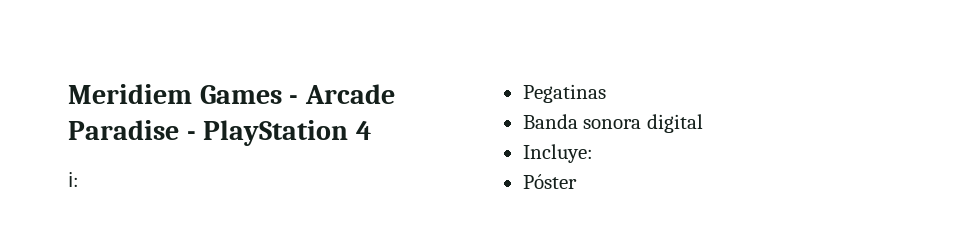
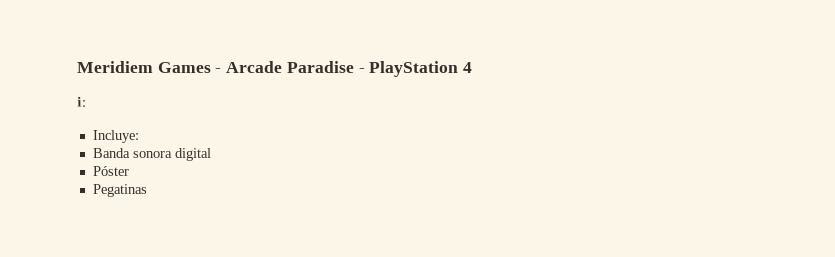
- Pegatinas
+ Incluye:
- Incluye:
  Póster
+ Pegatinas

